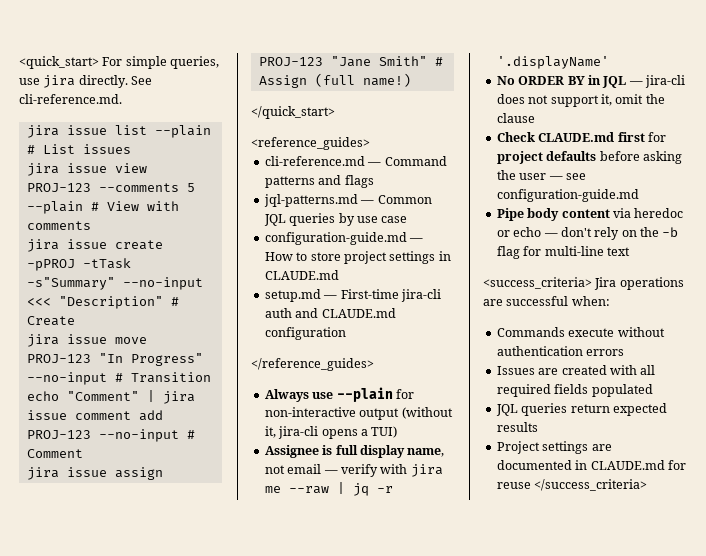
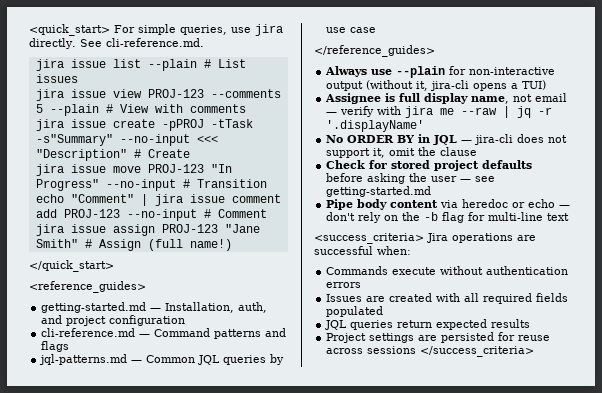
+ getting-started.md — Installation, auth, and project configuration
- configuration-guide.md — How to store project settings in CLAUDE.md
- setup.md — First-time jira-cli auth and CLAUDE.md configuration
- Check CLAUDE.md first for project defaults before asking the user — see configuration-guide.md
+ Check for stored project defaults before asking the user — see getting-started.md
- Project settings are documented in CLAUDE.md for reuse </success_criteria>
+ Project settings are persisted for reuse across sessions </success_criteria>

